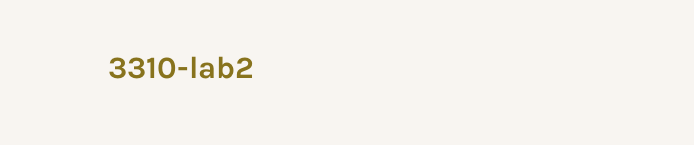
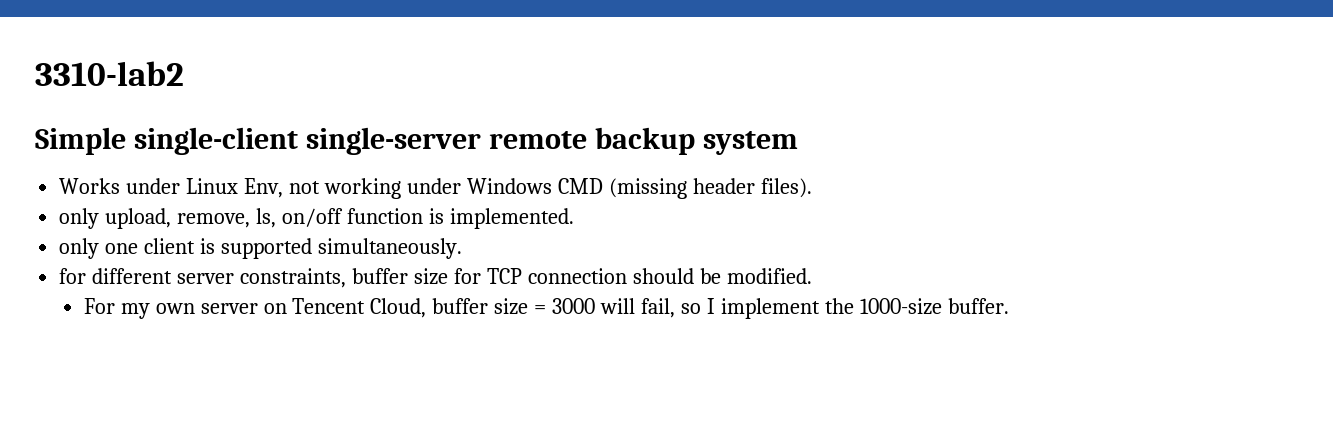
+ Simple single-client single-server remote backup system
+ Works under Linux Env, not working under Windows CMD (missing header files).
+ only upload, remove, ls, on/off function is implemented.
+ only one client is supported simultaneously.
+ for different server constraints, buffer size for TCP connection should be modified.
+ For my own server on Tencent Cloud, buffer size = 3000 will fail, so I implement the 1000-size buffer.

